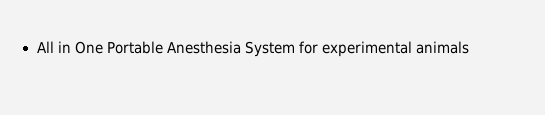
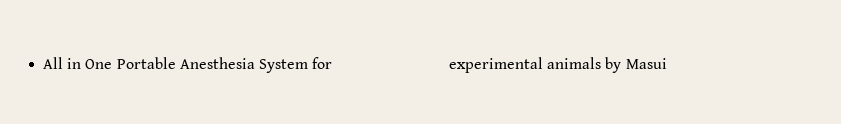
- All in One Portable Anesthesia System for experimental animals
+ All in One Portable Anesthesia System for experimental animals by Masui

